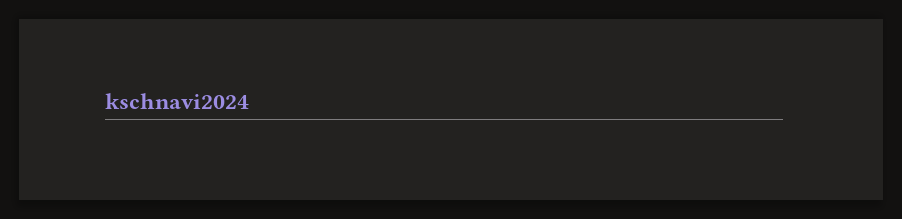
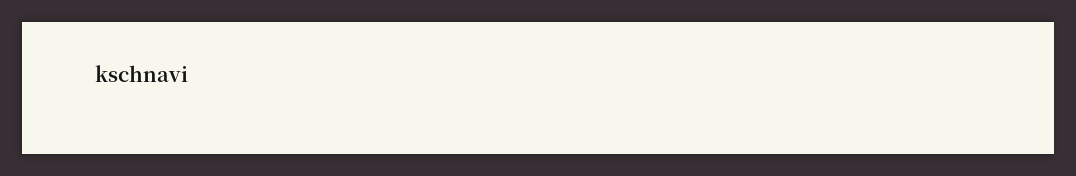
- kschnavi2024
+ kschnavi

